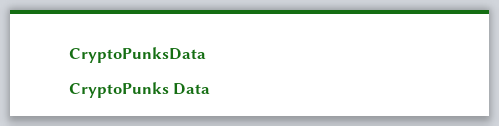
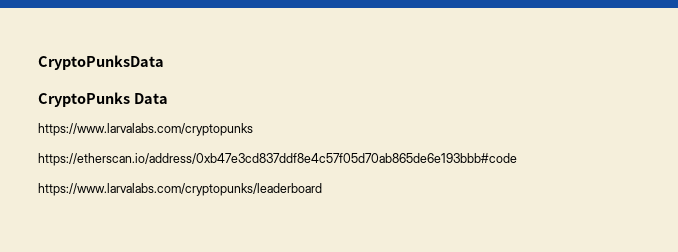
+ https://www.larvalabs.com/cryptopunks
+ https://etherscan.io/address/0xb47e3cd837ddf8e4c57f05d70ab865de6e193bbb#code
+ https://www.larvalabs.com/cryptopunks/leaderboard

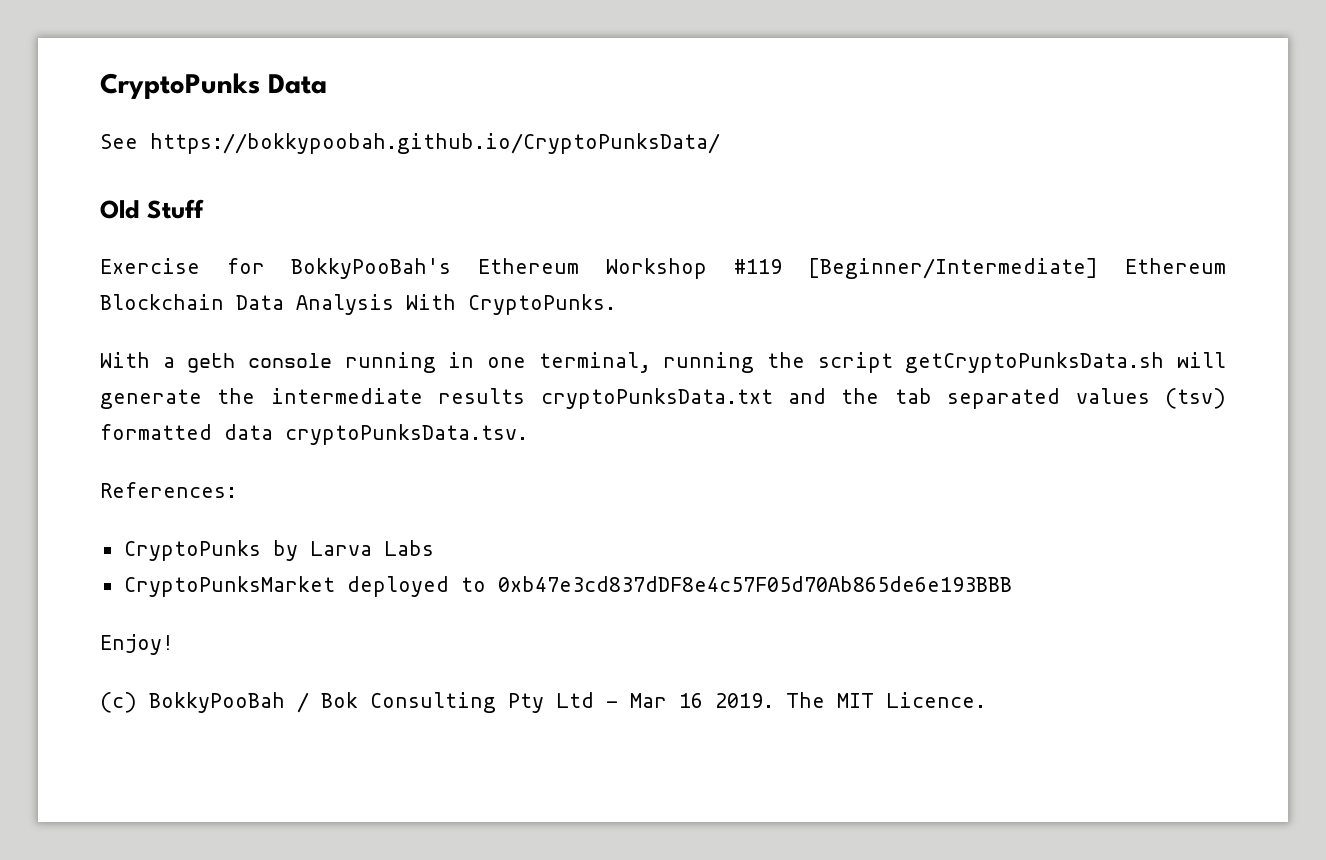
- CryptoPunksData
- https://www.larvalabs.com/cryptopunks
- https://etherscan.io/address/0xb47e3cd837ddf8e4c57f05d70ab865de6e193bbb#code
- https://www.larvalabs.com/cryptopunks/leaderboard
+ See https://bokkypoobah.github.io/CryptoPunksData/
+ Old Stuff
+ Exercise for BokkyPooBah's Ethereum Workshop #119 [Beginner/Intermediate] Ethereum Blockchain Data Analysis With CryptoPunks.
+ With a geth console running in one terminal, running the script getCryptoPunksData.sh will generate the intermediate results cryptoPunksData.txt and the tab separated values (tsv) formatted data cryptoPunksData.tsv.
+ References:
+ CryptoPunks by Larva Labs
+ CryptoPunksMarket deployed to 0xb47e3cd837dDF8e4c57F05d70Ab865de6e193BBB
+ Enjoy!
+ (c) BokkyPooBah / Bok Consulting Pty Ltd - Mar 16 2019. The MIT Licence.

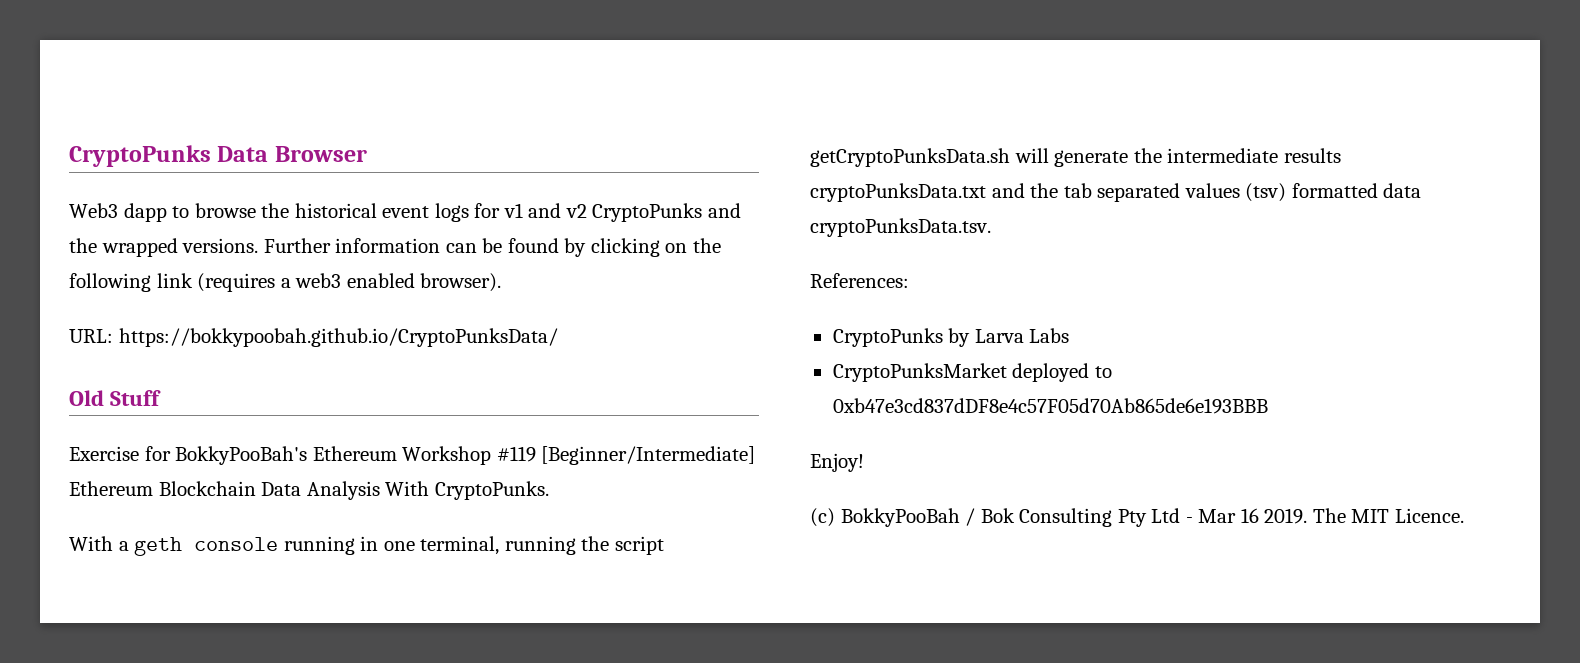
- CryptoPunks Data
- See https://bokkypoobah.github.io/CryptoPunksData/
+ CryptoPunks Data Browser
+ Web3 dapp to browse the historical event logs for v1 and v2 CryptoPunks and the wrapped versions. Further information can be found by clicking on the following link (requires a web3 enabled browser).
+ URL: https://bokkypoobah.github.io/CryptoPunksData/

